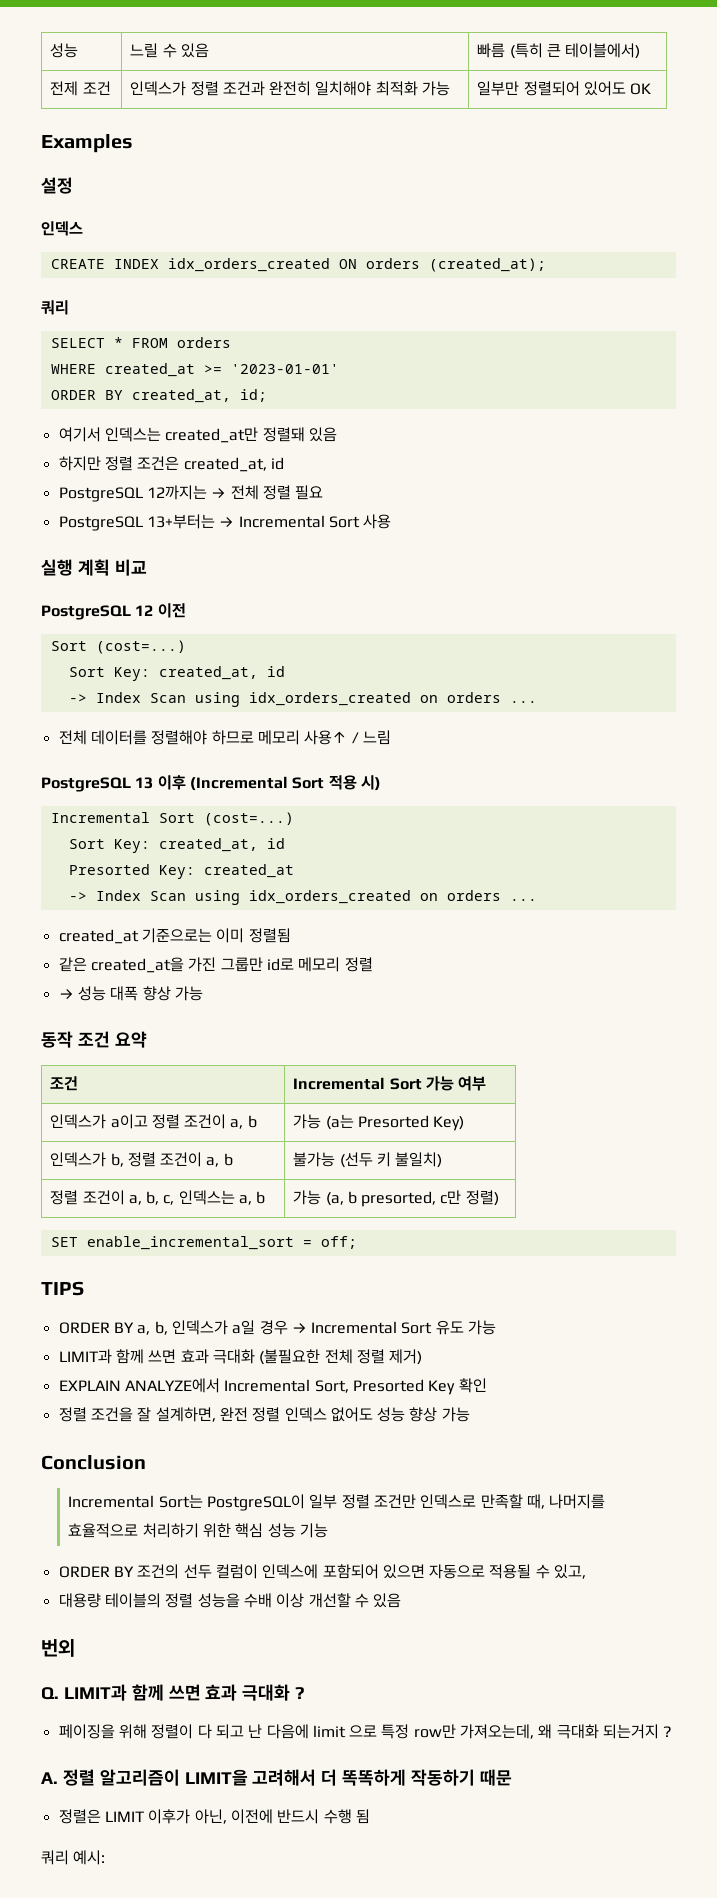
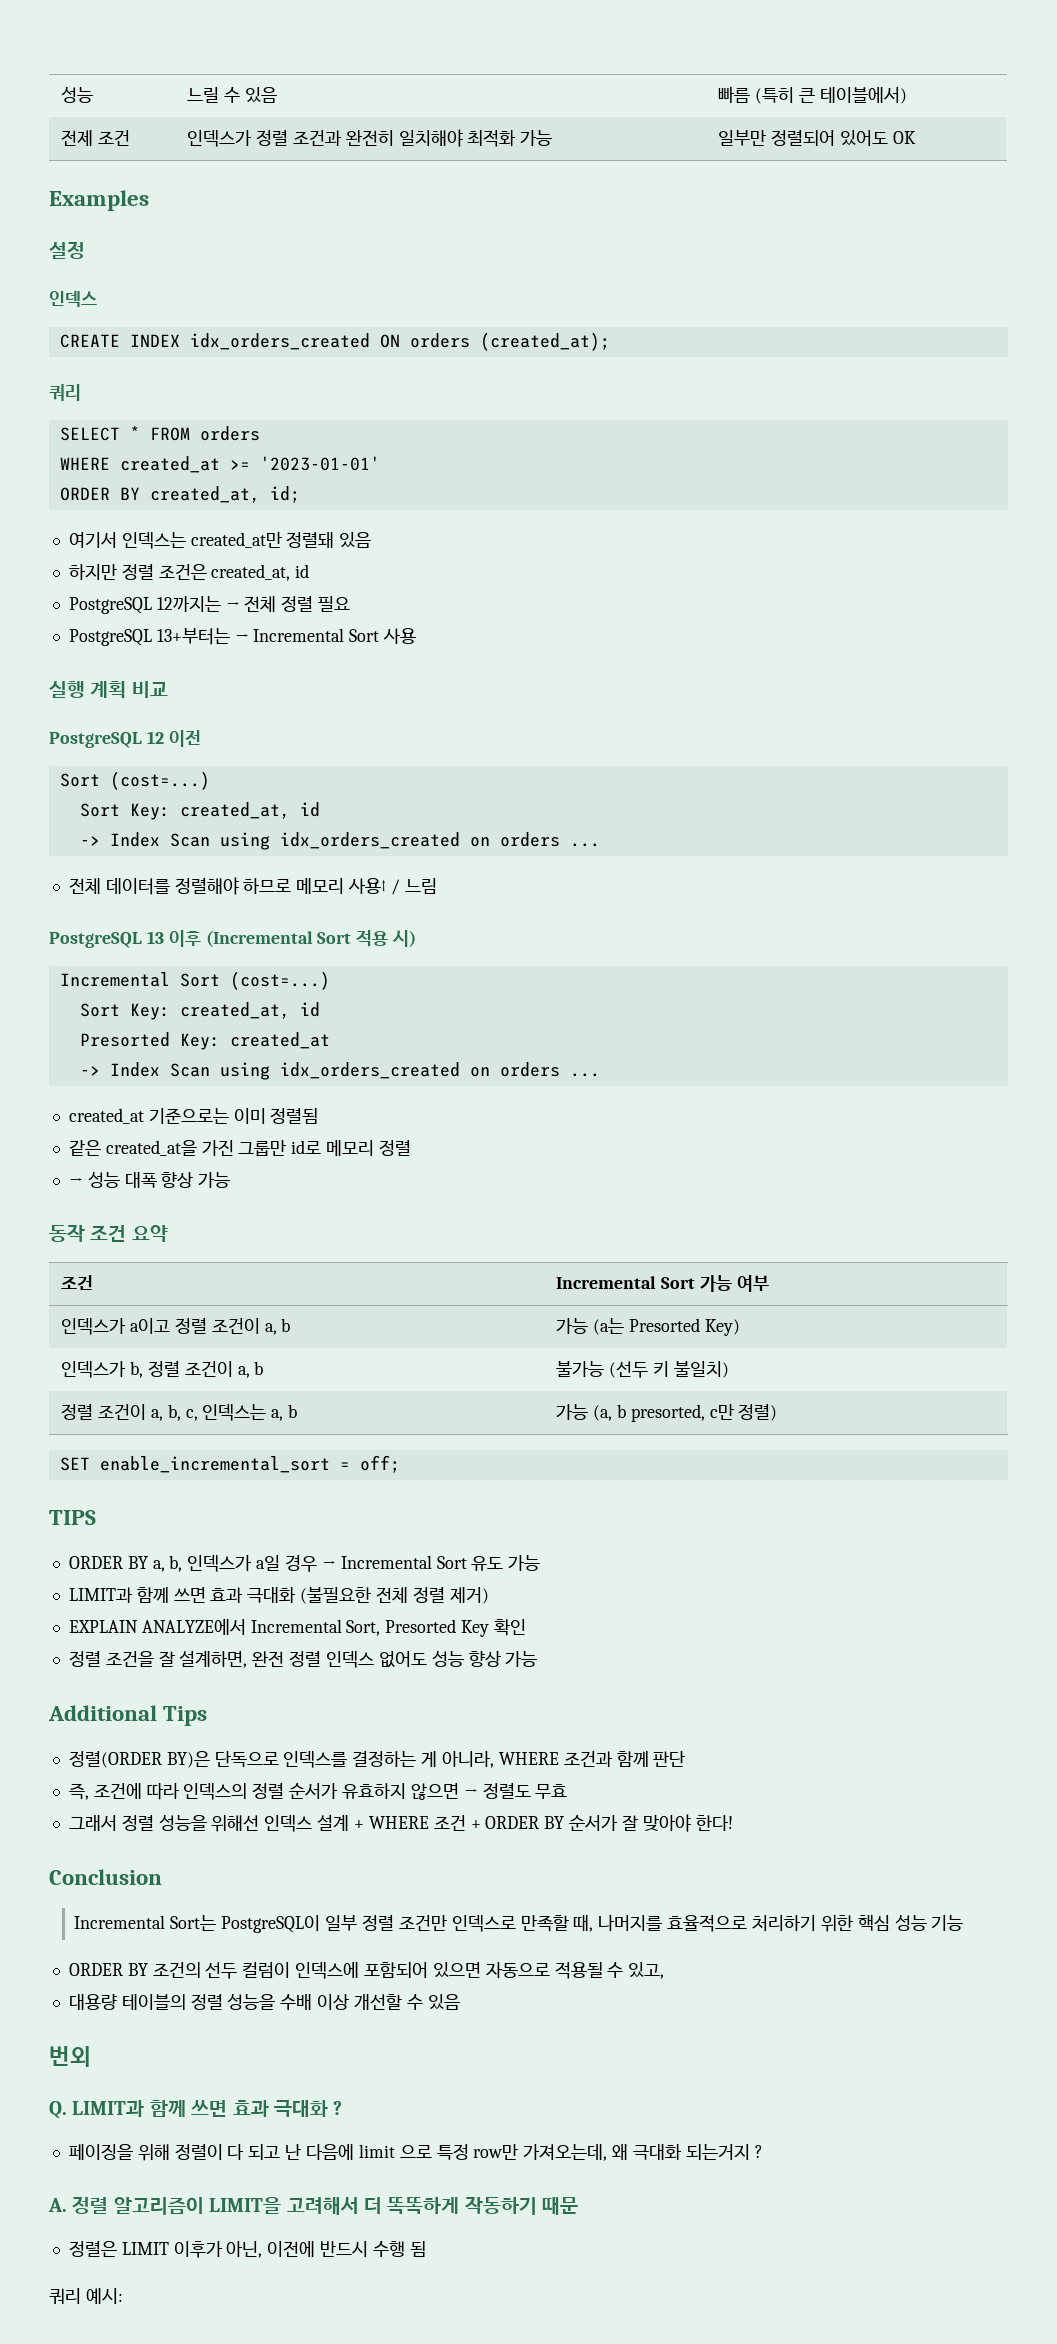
+ Additional Tips
+ 정렬(ORDER BY)은 단독으로 인덱스를 결정하는 게 아니라, WHERE 조건과 함께 판단
+ 즉, 조건에 따라 인덱스의 정렬 순서가 유효하지 않으면 → 정렬도 무효
+ 그래서 정렬 성능을 위해선 인덱스 설계 + WHERE 조건 + ORDER BY 순서가 잘 맞아야 한다!

